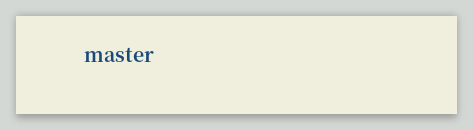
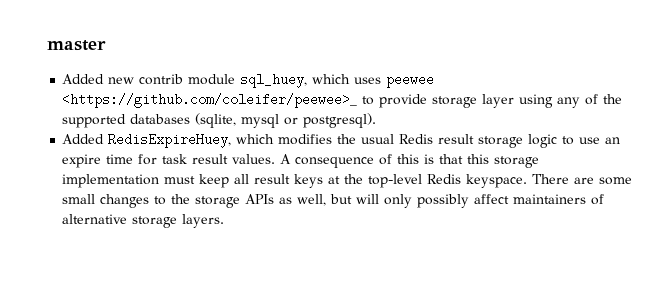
+ Added new contrib module sql_huey, which uses peewee <https://github.com/coleifer/peewee>_ to provide storage layer using any of the supported databases (sqlite, mysql or postgresql).
+ Added RedisExpireHuey, which modifies the usual Redis result storage logic to use an expire time for task result values. A consequence of this is that this storage implementation must keep all result keys at the top-level Redis keyspace. There are some small changes to the storage APIs as well, but will only possibly affect maintainers of alternative storage layers.

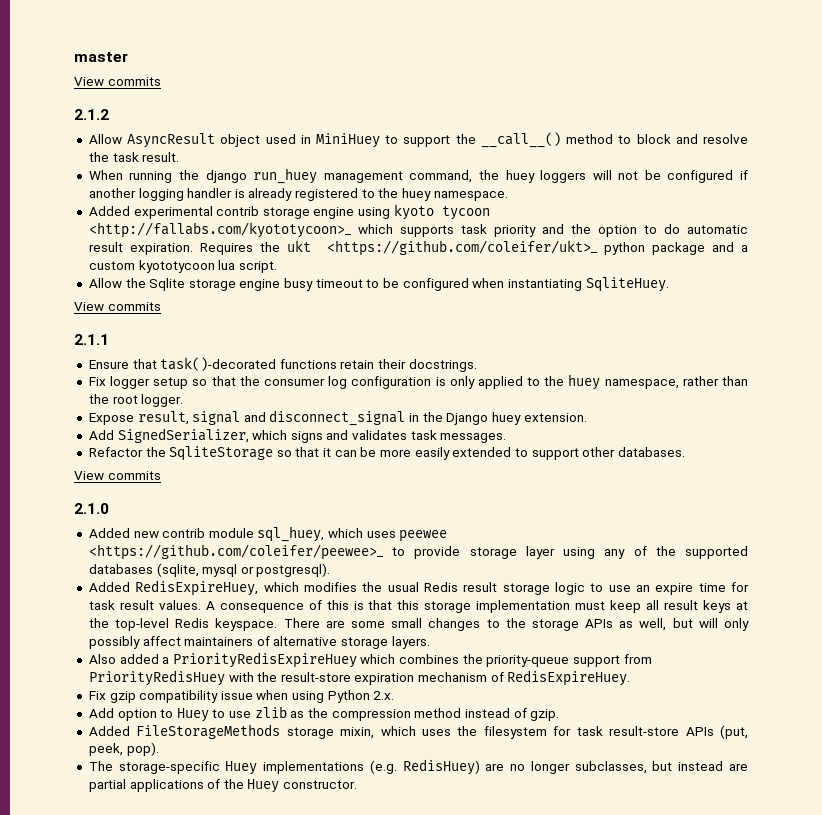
  master
+ View commits
+ 2.1.2
+ Allow AsyncResult object used in MiniHuey to support the __call__() method to block and resolve the task result.
+ When running the django run_huey management command, the huey loggers will not be configured if another logging handler is already registered to the huey namespace.
+ Added experimental contrib storage engine using kyoto tycoon <http://fallabs.com/kyototycoon>_ which supports task priority and the option to do automatic result expiration. Requires the ukt <https://github.com/coleifer/ukt>_ python package and a custom kyototycoon lua script.
+ Allow the Sqlite storage engine busy timeout to be configured when instantiating SqliteHuey.
+ View commits
+ 2.1.1
+ Ensure that task()-decorated functions retain their docstrings.
+ Fix logger setup so that the consumer log configuration is only applied to the huey namespace, rather than the root logger.
+ Expose result, signal and disconnect_signal in the Django huey extension.
+ Add SignedSerializer, which signs and validates task messages.
+ Refactor the SqliteStorage so that it can be more easily extended to support other databases.
+ View commits
+ 2.1.0
+ Also added a PriorityRedisExpireHuey which combines the priority-queue support from PriorityRedisHuey with the result-store expiration mechanism of RedisExpireHuey.
+ Fix gzip compatibility issue when using Python 2.x.
+ Add option to Huey to use zlib as the compression method instead of gzip.
+ Added FileStorageMethods storage mixin, which uses the filesystem for task result-store APIs (put, peek, pop).
+ The storage-specific Huey implementations (e.g. RedisHuey) are no longer subclasses, but instead are partial applications of the Huey constructor.

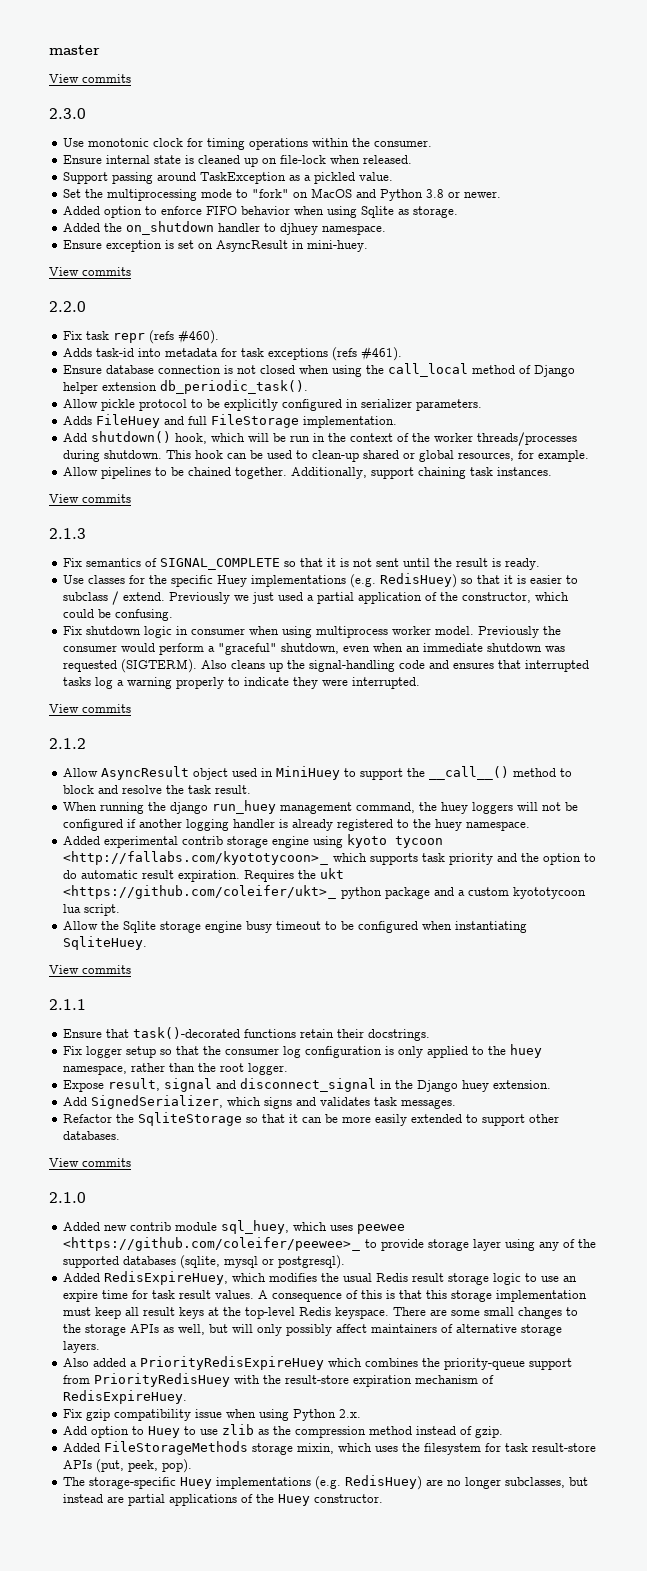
+ 2.3.0
+ Use monotonic clock for timing operations within the consumer.
+ Ensure internal state is cleaned up on file-lock when released.
+ Support passing around TaskException as a pickled value.
+ Set the multiprocessing mode to "fork" on MacOS and Python 3.8 or newer.
+ Added option to enforce FIFO behavior when using Sqlite as storage.
+ Added the on_shutdown handler to djhuey namespace.
+ Ensure exception is set on AsyncResult in mini-huey.
+ View commits
+ 2.2.0
+ Fix task repr (refs #460).
+ Adds task-id into metadata for task exceptions (refs #461).
+ Ensure database connection is not closed when using the call_local method of Django helper extension db_periodic_task().
+ Allow pickle protocol to be explicitly configured in serializer parameters.
+ Adds FileHuey and full FileStorage implementation.
+ Add shutdown() hook, which will be run in the context of the worker threads/processes during shutdown. This hook can be used to clean-up shared or global resources, for example.
+ Allow pipelines to be chained together. Additionally, support chaining task instances.
+ View commits
+ 2.1.3
+ Fix semantics of SIGNAL_COMPLETE so that it is not sent until the result is ready.
+ Use classes for the specific Huey implementations (e.g. RedisHuey) so that it is easier to subclass / extend. Previously we just used a partial application of the constructor, which could be confusing.
+ Fix shutdown logic in consumer when using multiprocess worker model. Previously the consumer would perform a "graceful" shutdown, even when an immediate shutdown was requested (SIGTERM). Also cleans up the signal-handling code and ensures that interrupted tasks log a warning properly to indicate they were interrupted.
+ View commits

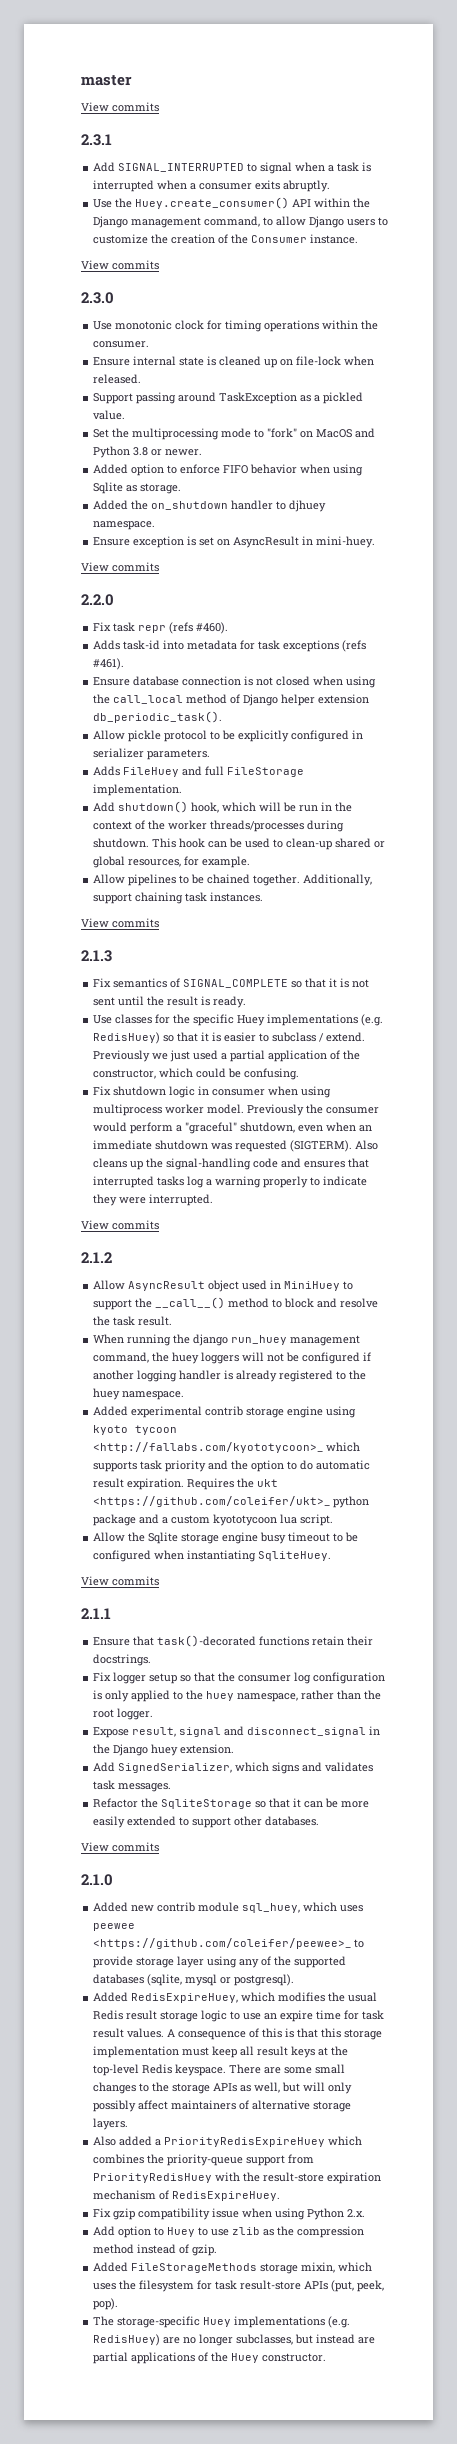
+ 2.3.1
+ Add SIGNAL_INTERRUPTED to signal when a task is interrupted when a consumer exits abruptly.
+ Use the Huey.create_consumer() API within the Django management command, to allow Django users to customize the creation of the Consumer instance.
+ View commits

